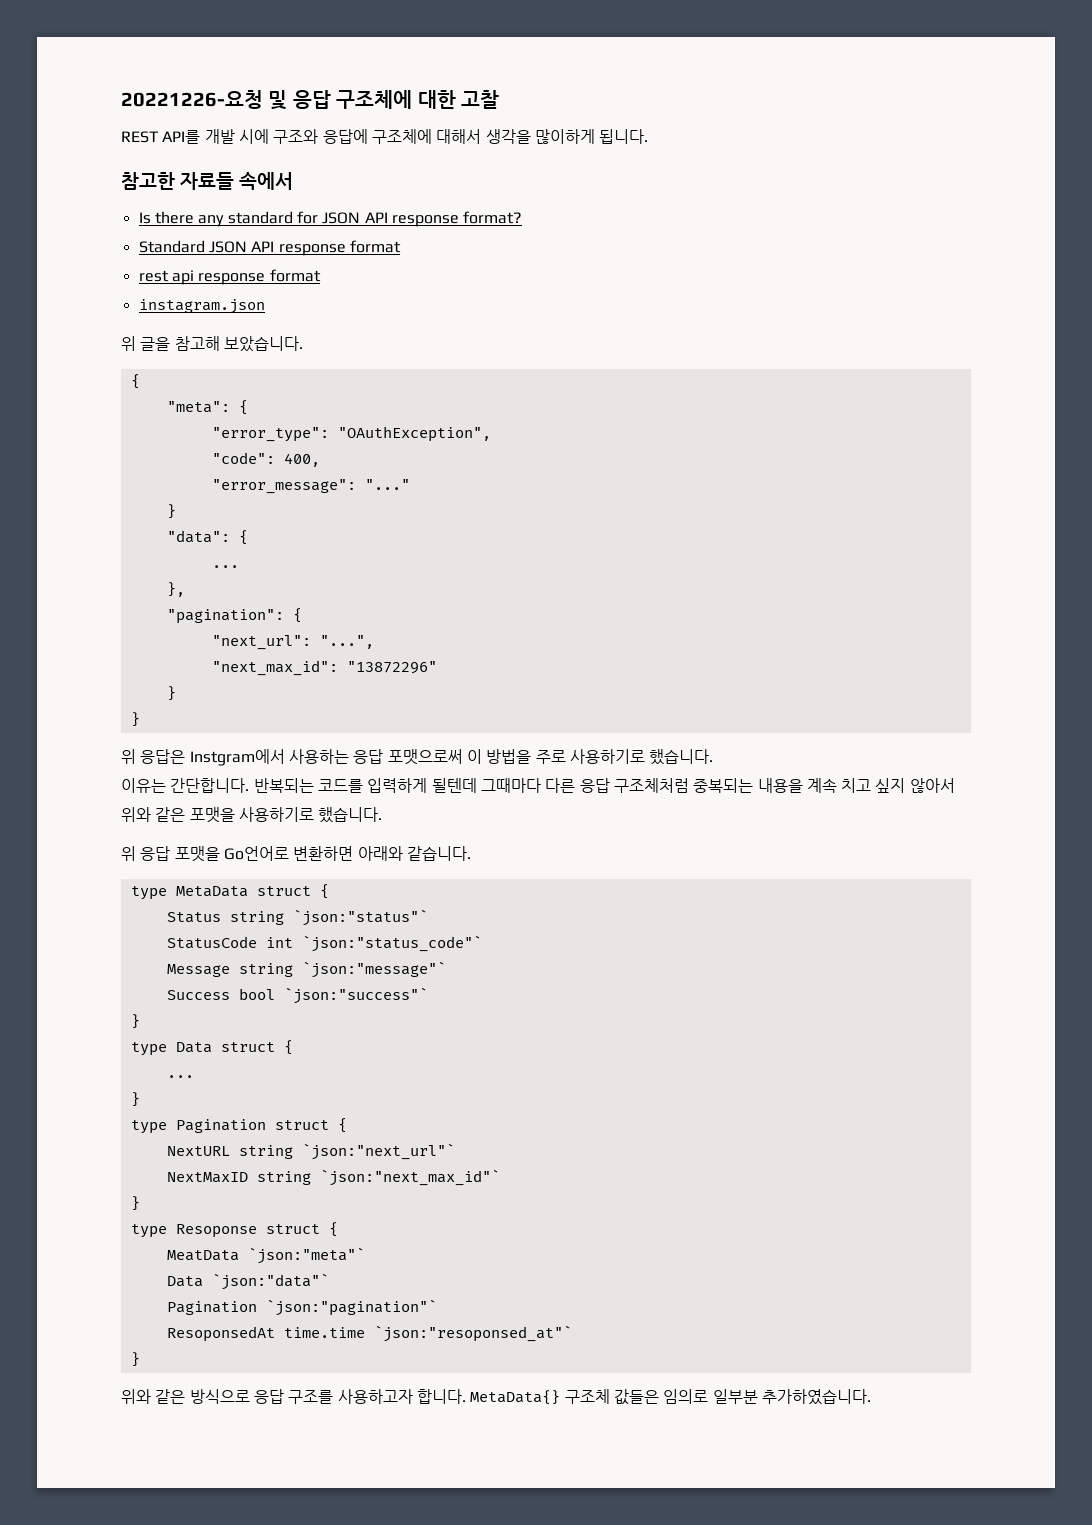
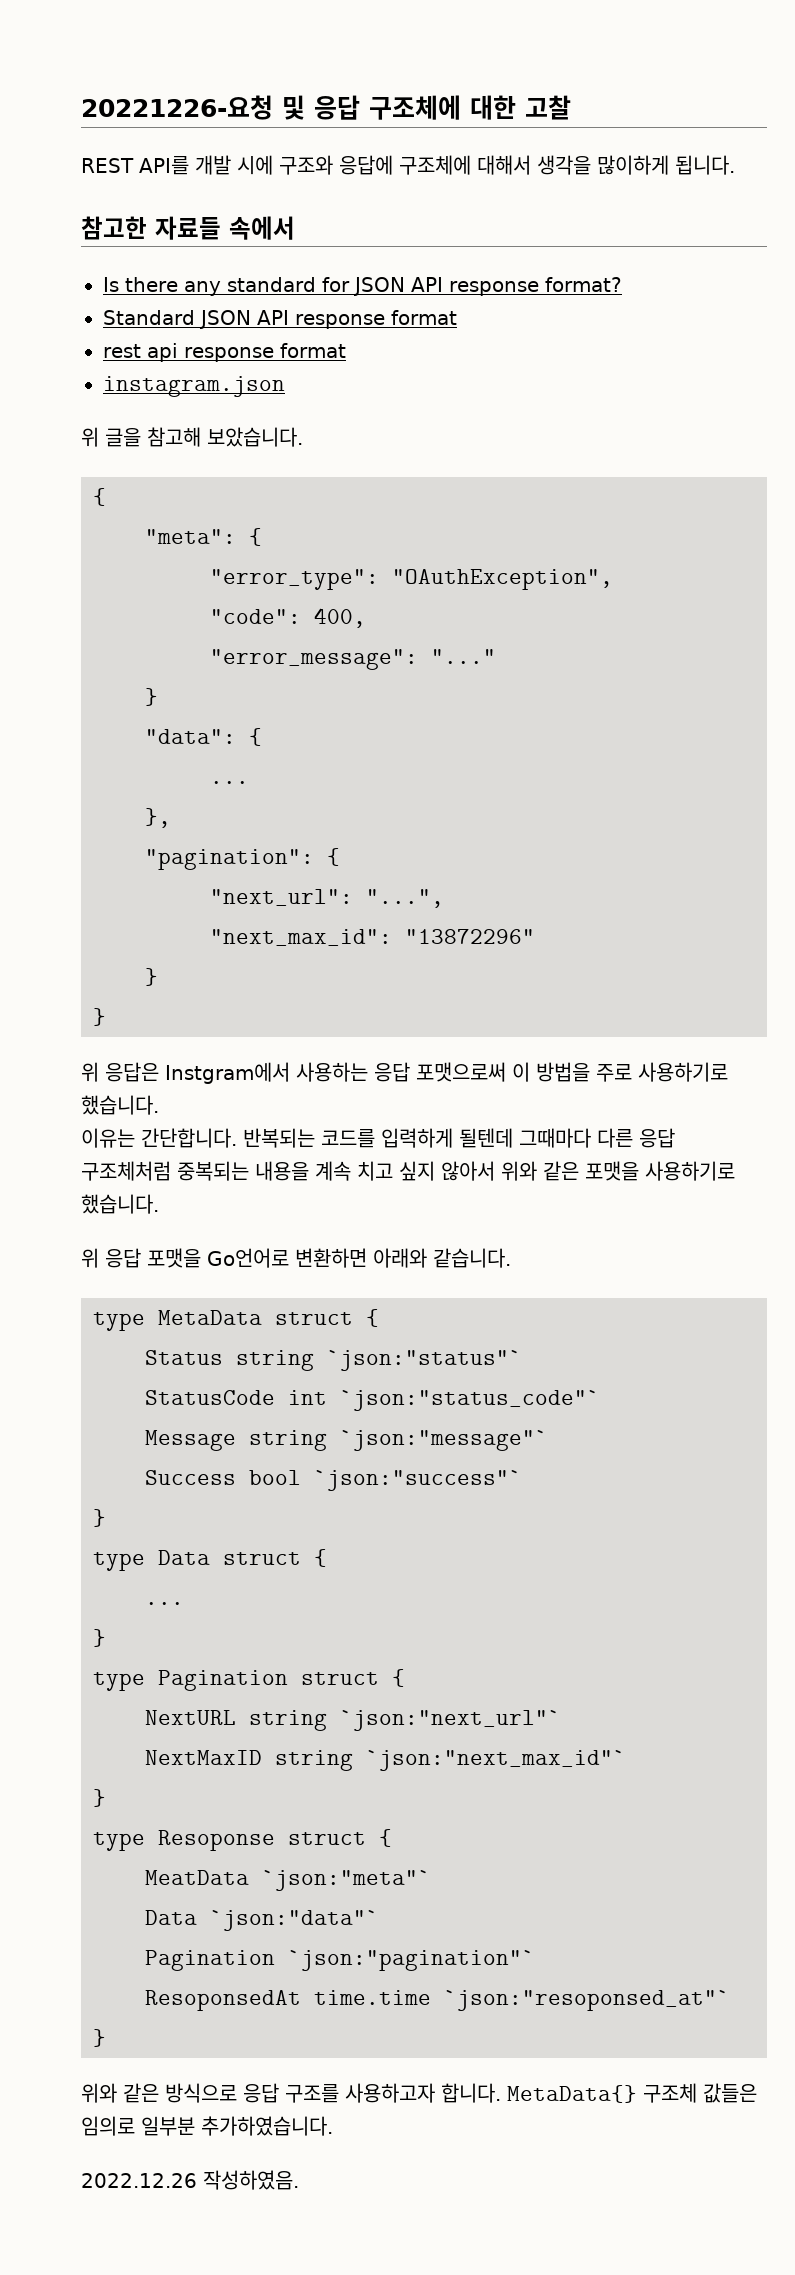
+ 2022.12.26 작성하였음.

